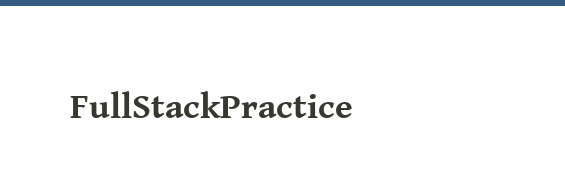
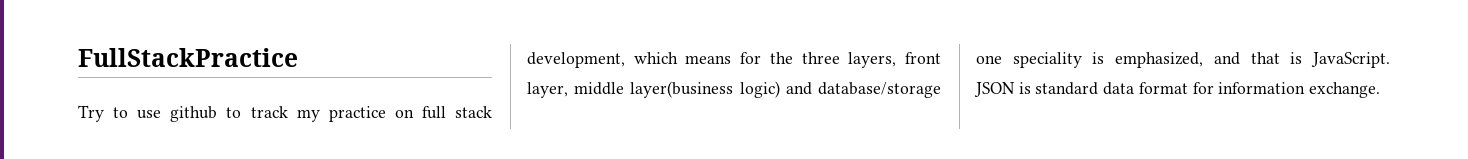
+ Try to use github to track my practice on full stack development, which means for the three layers, front layer, middle layer(business logic) and database/storage one speciality is emphasized, and that is JavaScript. JSON is standard data format for information exchange.

